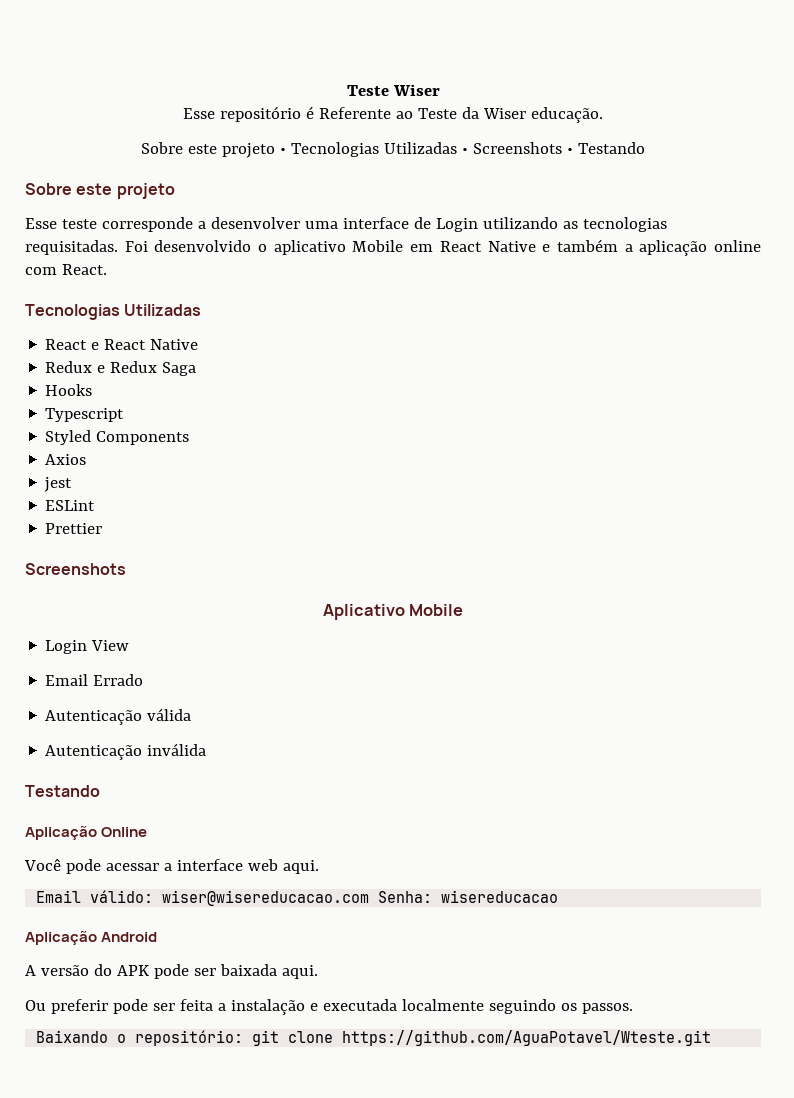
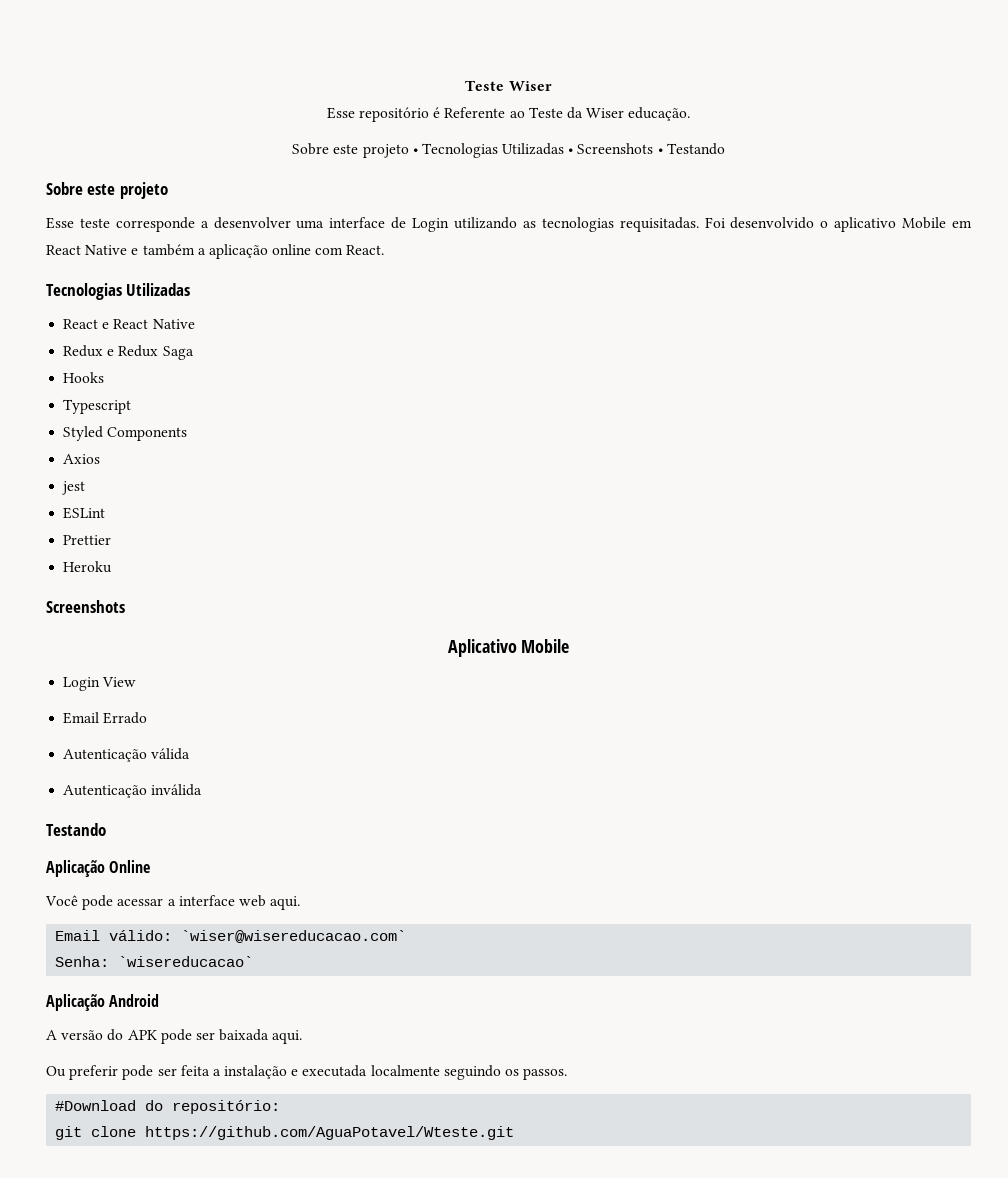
+ Heroku
- Email válido: wiser@wisereducacao.com Senha: wisereducacao
+ Email válido: `wiser@wisereducacao.com`
+ Senha: `wisereducacao`
- Baixando o repositório: git clone https://github.com/AguaPotavel/Wteste.git
+ #Download do repositório:
+ git clone https://github.com/AguaPotavel/Wteste.git

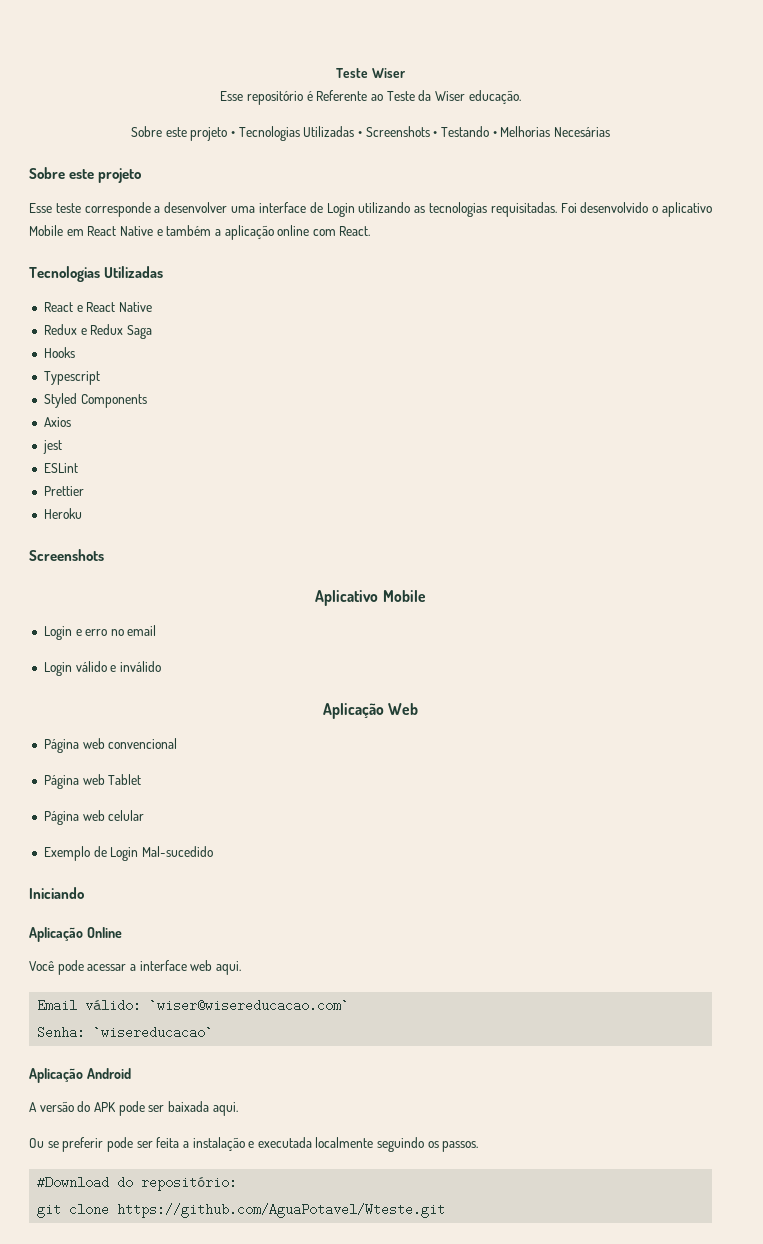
- Sobre este projeto • Tecnologias Utilizadas • Screenshots • Testando
+ Sobre este projeto • Tecnologias Utilizadas • Screenshots • Testando • Melhorias Necesárias
- Login View
- Email Errado
- Autenticação válida
- Autenticação inválida
- Testando
+ Login e erro no email
+ Login válido e inválido
+ Aplicação Web
+ Página web convencional
+ Página web Tablet
+ Página web celular
+ Exemplo de Login Mal-sucedido
+ Iniciando
- Ou preferir pode ser feita a instalação e executada localmente seguindo os passos.
+ Ou se preferir pode ser feita a instalação e executada localmente seguindo os passos.

